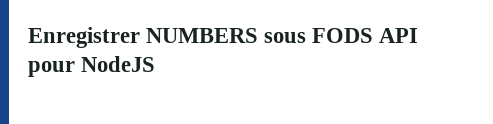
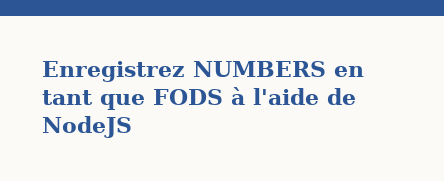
- Enregistrer NUMBERS sous FODS API pour NodeJS
+ Enregistrez NUMBERS en tant que FODS à l'aide de NodeJS

